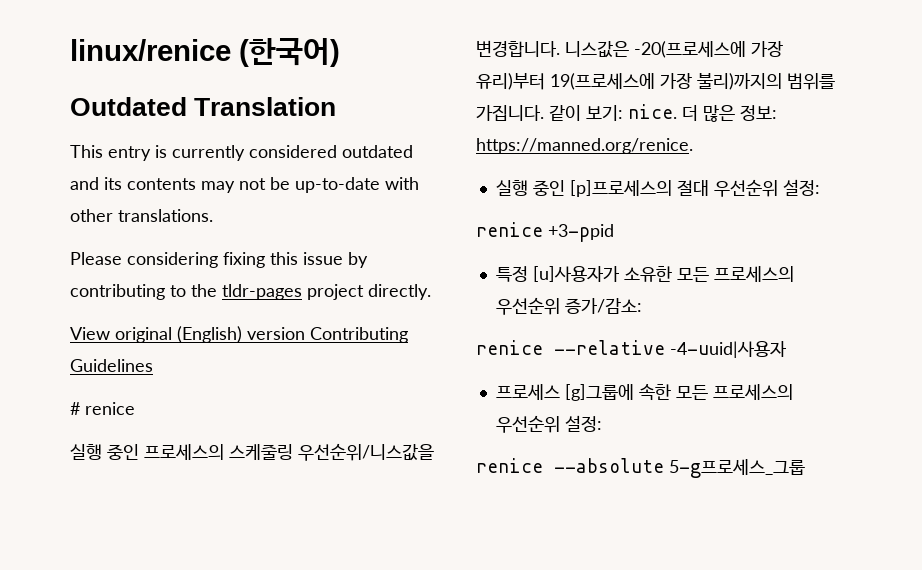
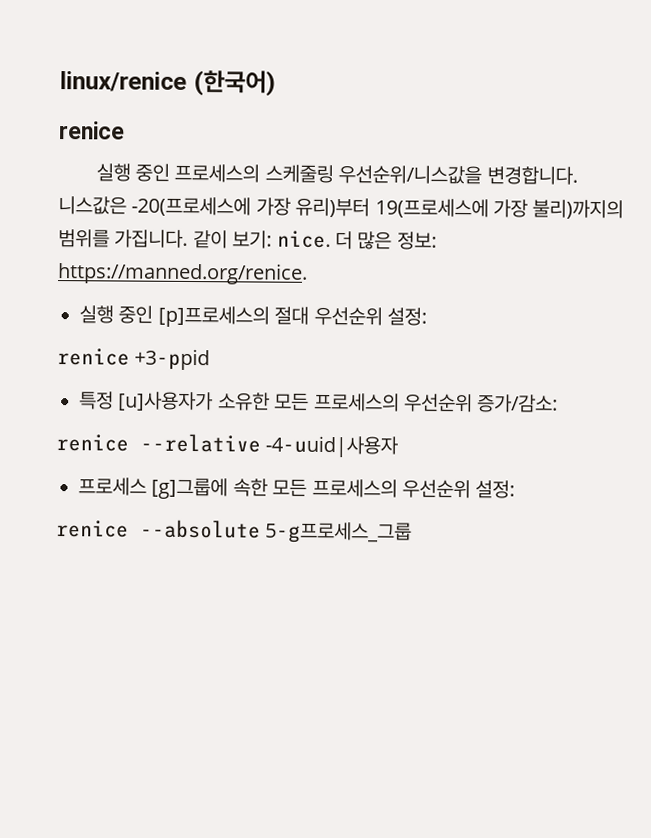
  linux/renice (한국어)
- Outdated Translation
- This entry is currently considered outdated and its contents may not be up-to-date with other translations.
- Please considering fixing this issue by contributing to the tldr-pages project directly.
- View original (English) version Contributing Guidelines
- # renice
+ renice

